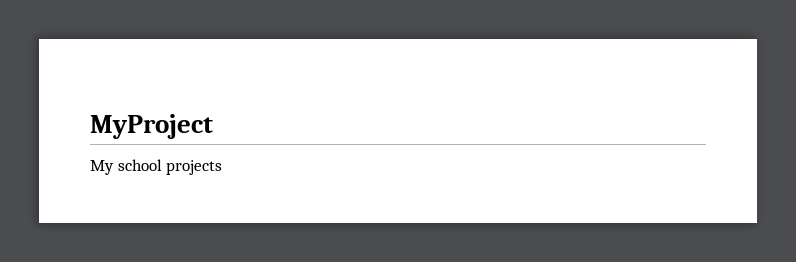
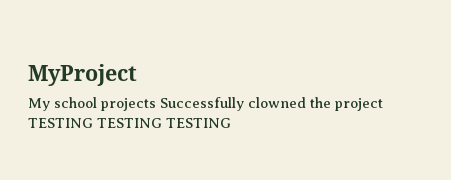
- My school projects
+ My school projects Successfully clowned the project TESTING TESTING TESTING

